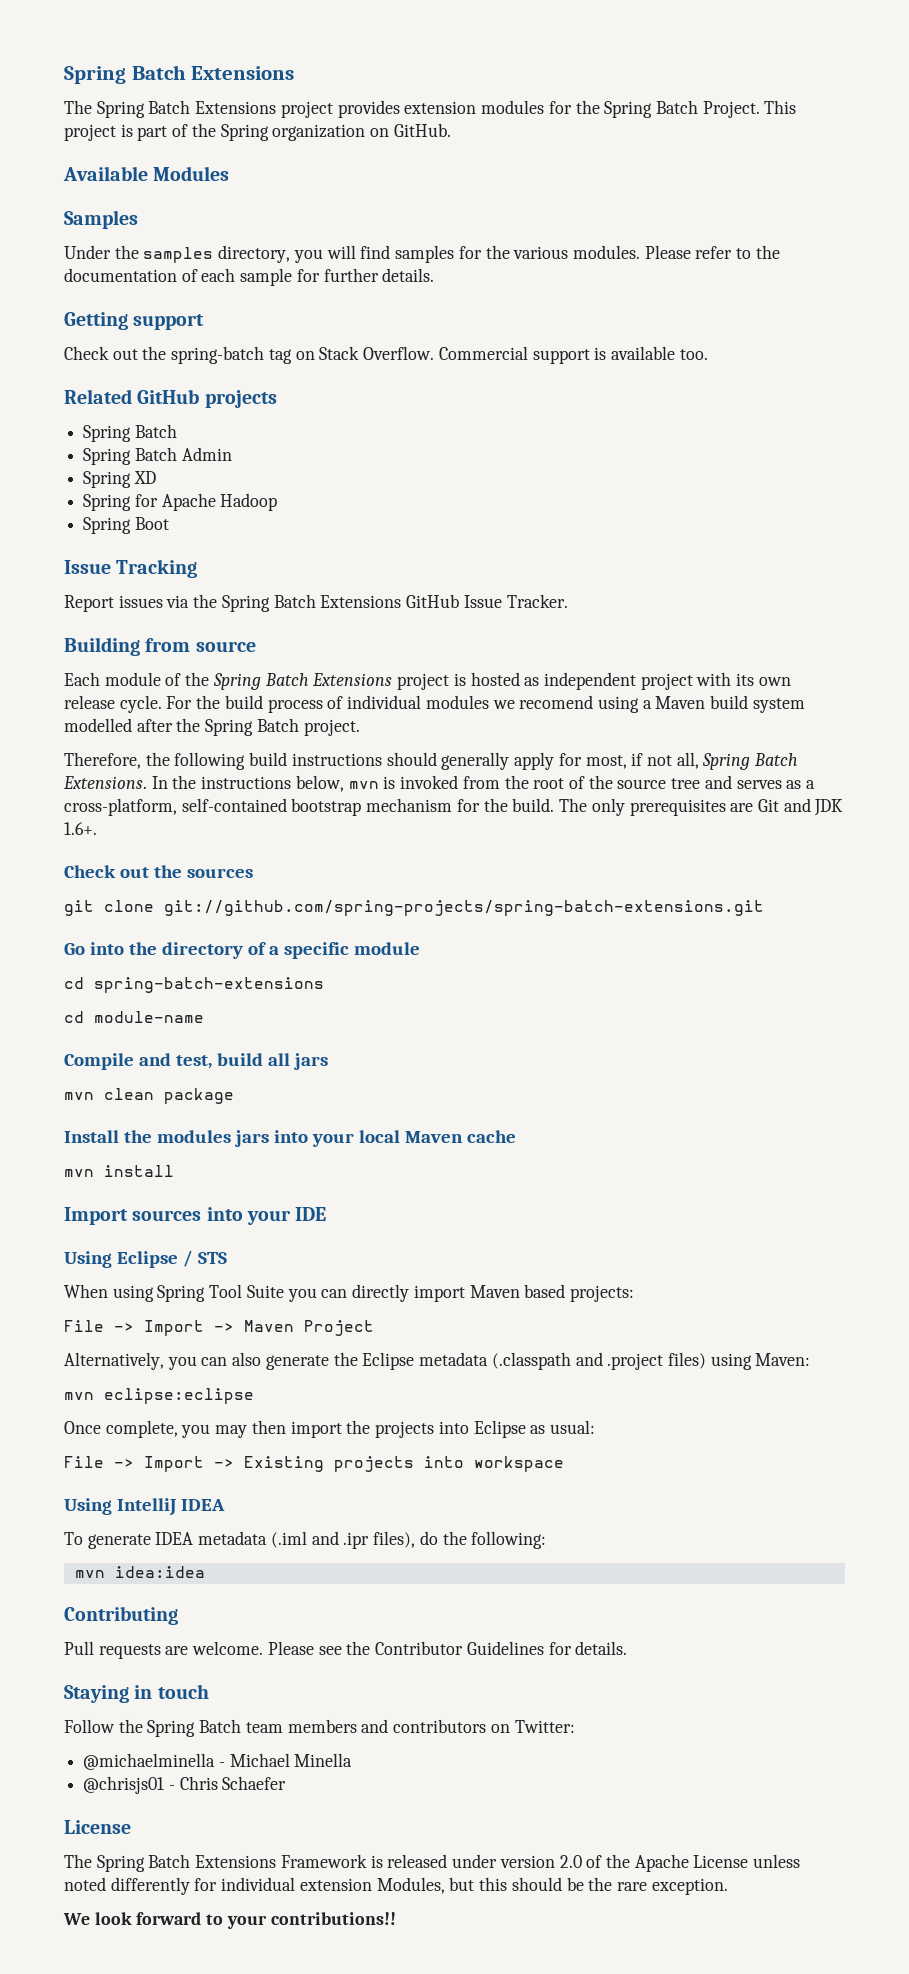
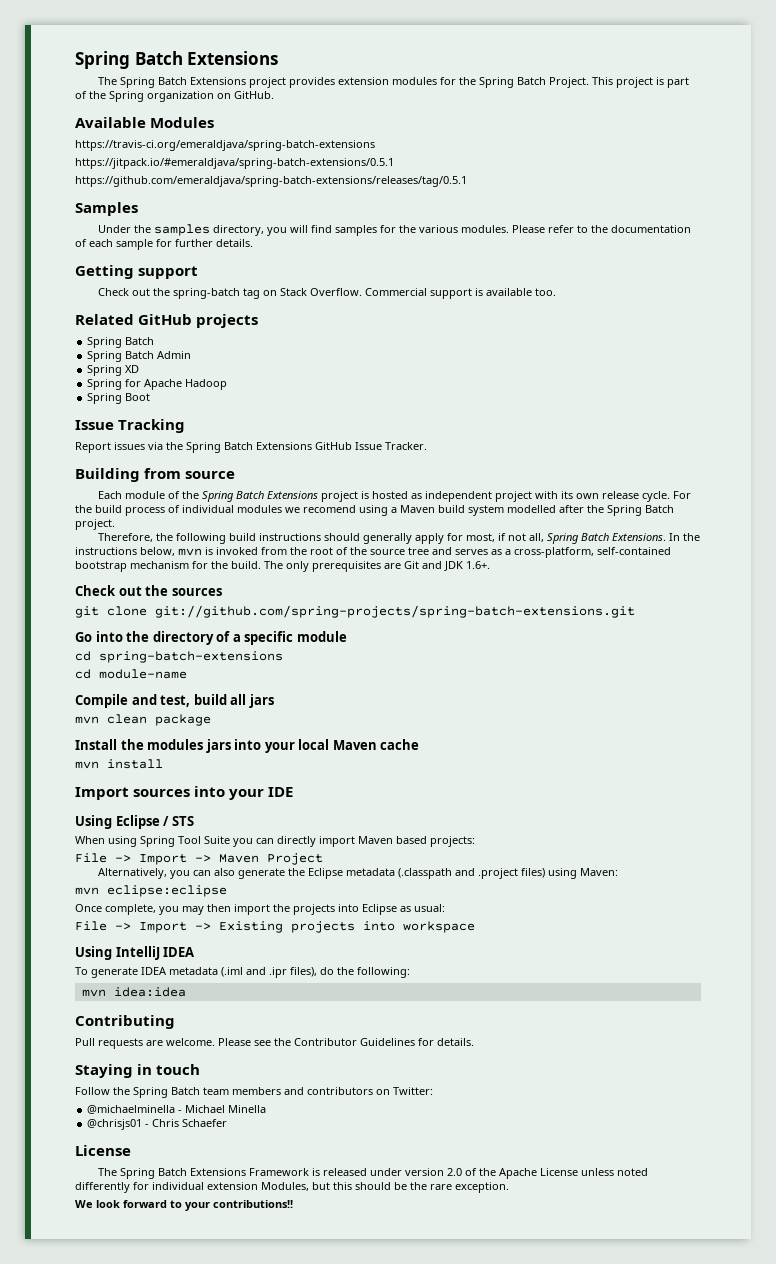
+ https://travis-ci.org/emeraldjava/spring-batch-extensions
+ https://jitpack.io/#emeraldjava/spring-batch-extensions/0.5.1
+ https://github.com/emeraldjava/spring-batch-extensions/releases/tag/0.5.1

